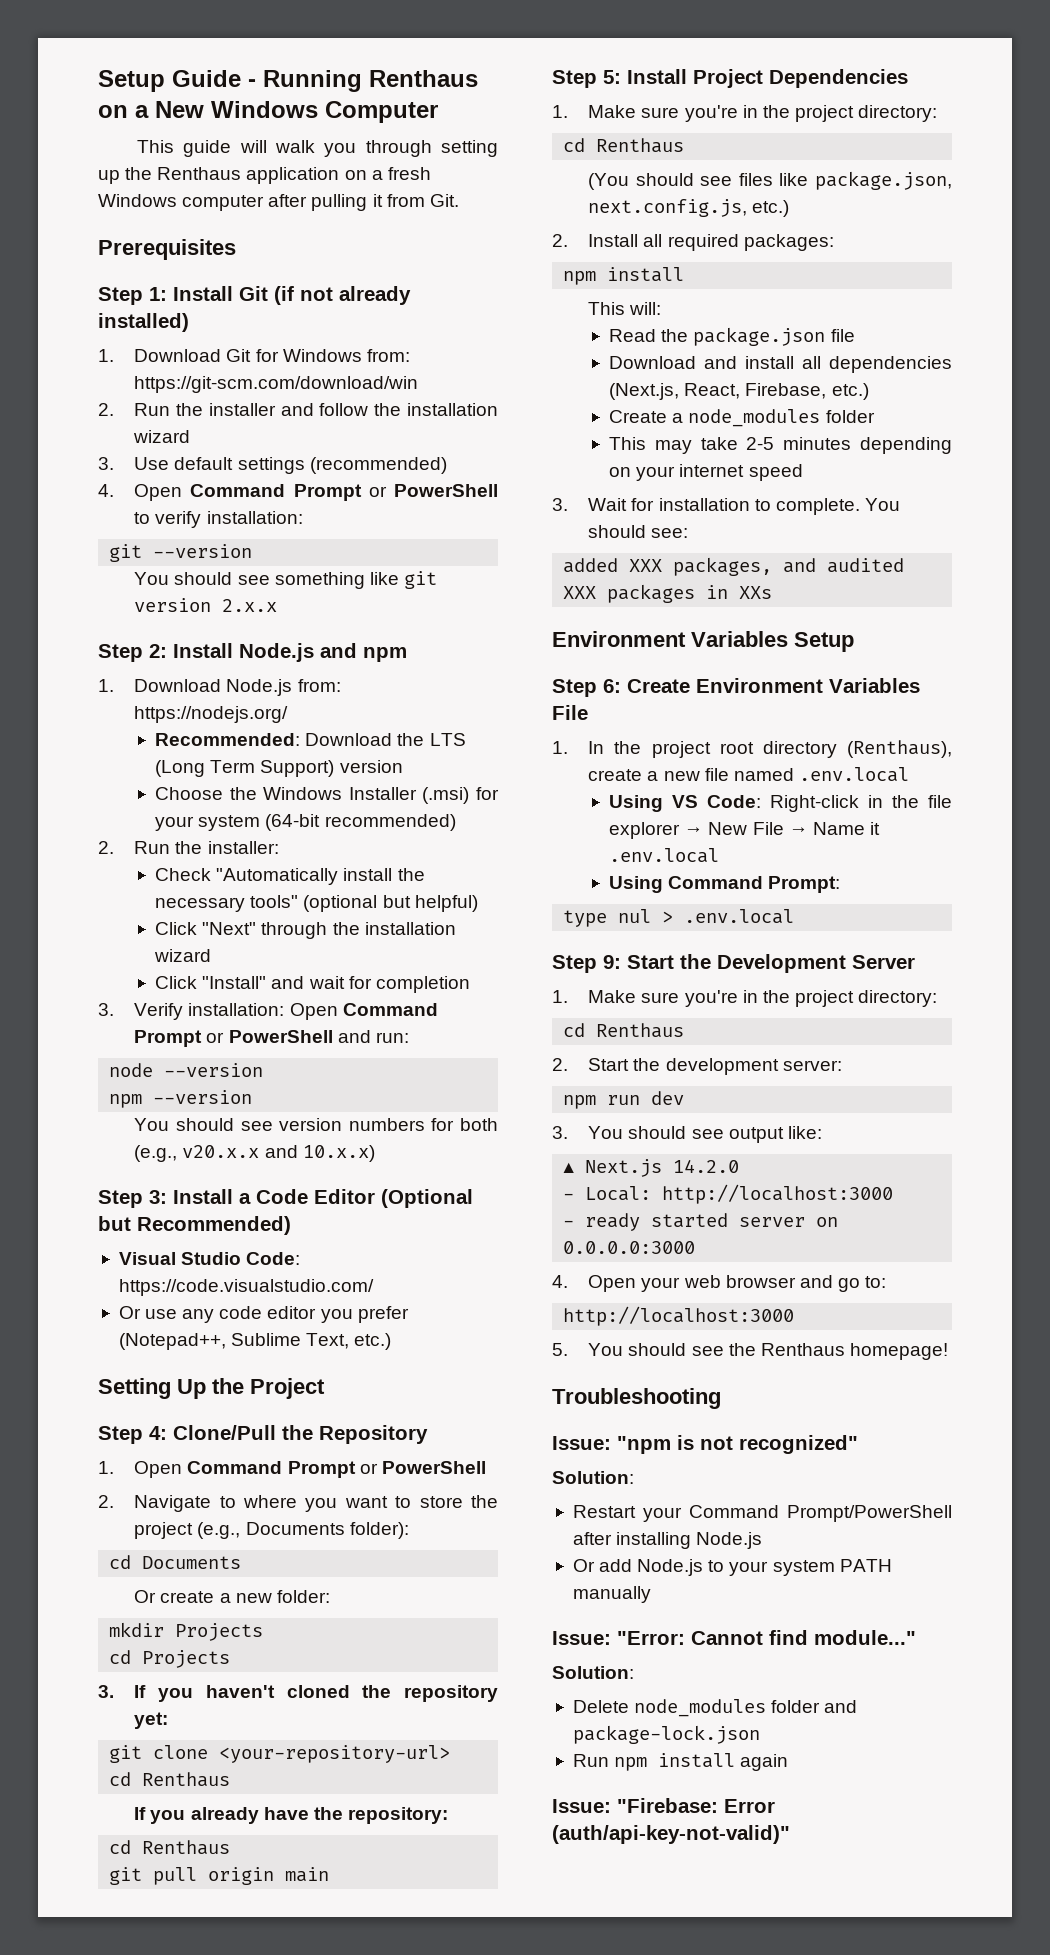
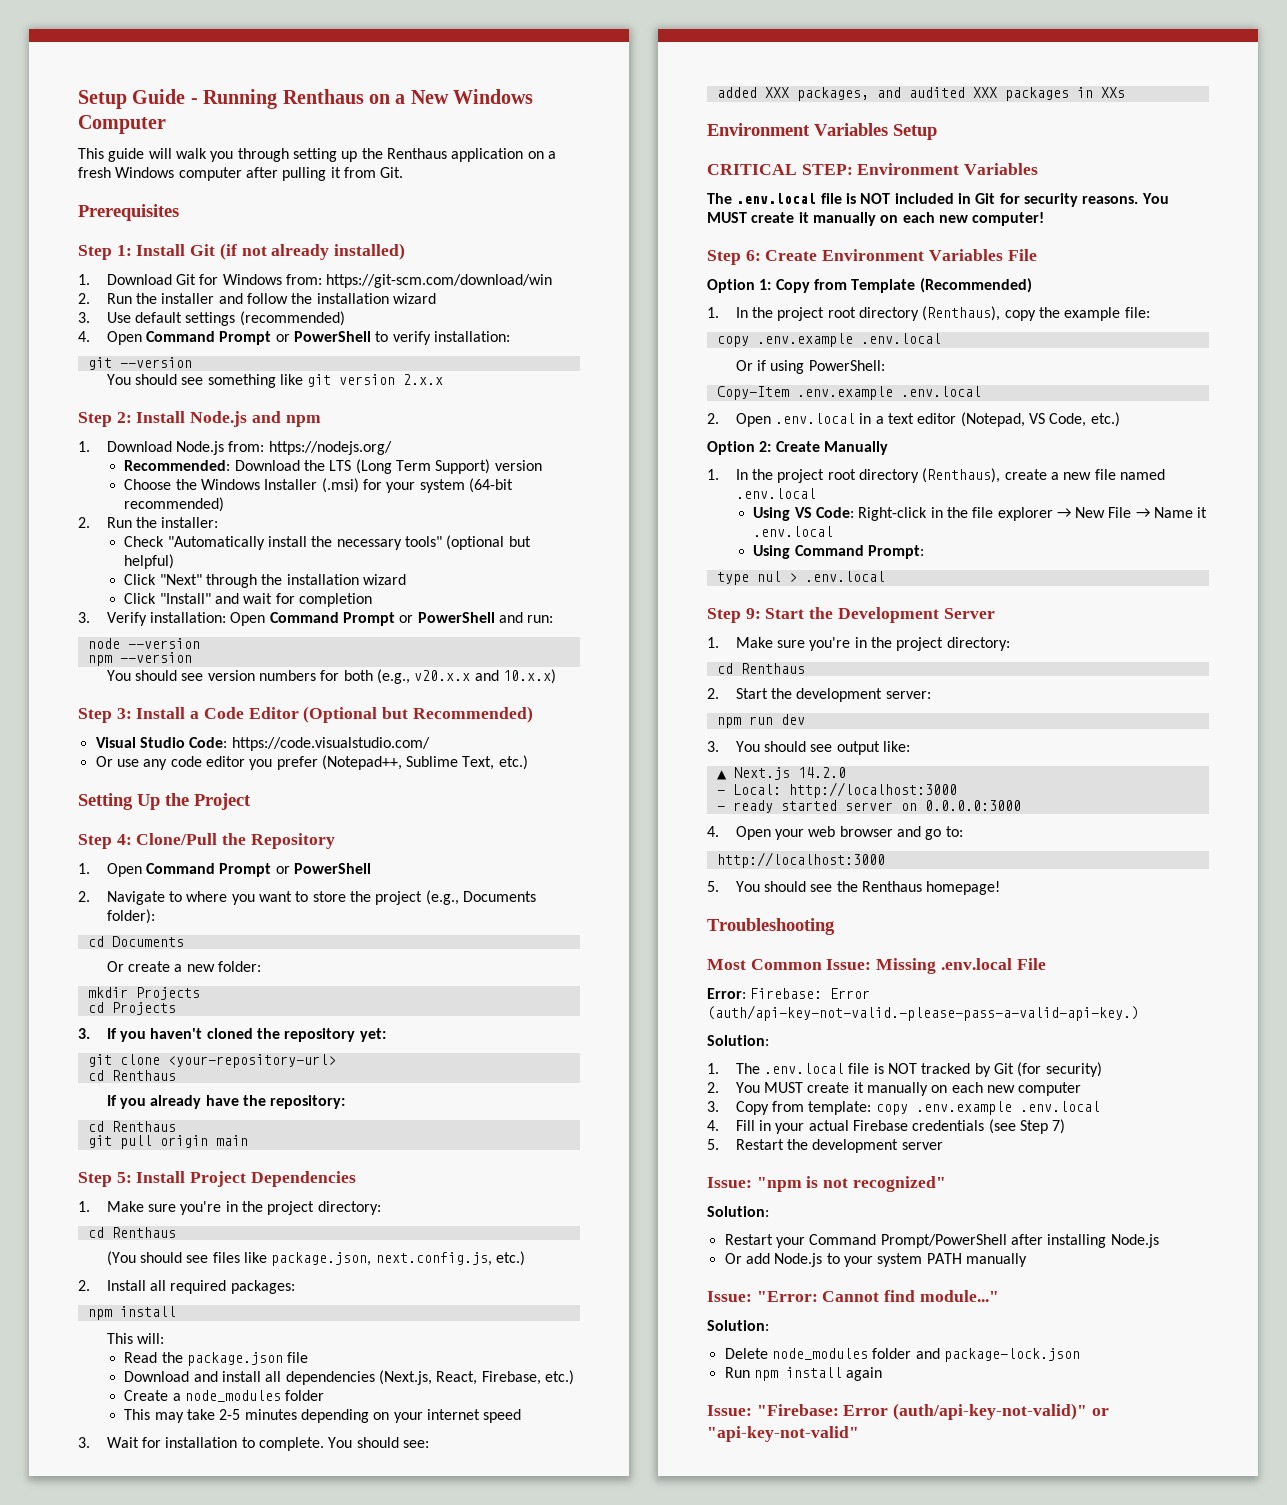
+ CRITICAL STEP: Environment Variables
+ The .env.local file is NOT included in Git for security reasons. You MUST create it manually on each new computer!
+ Option 1: Copy from Template (Recommended)
+ 1. In the project root directory (Renthaus), copy the example file:
+ copy .env.example .env.local
+ Or if using PowerShell:
+ Copy-Item .env.example .env.local
+ 2. Open .env.local in a text editor (Notepad, VS Code, etc.)
+ Option 2: Create Manually
+ Most Common Issue: Missing .env.local File
+ Error: Firebase: Error (auth/api-key-not-valid.-please-pass-a-valid-api-key.)
+ Solution:
+ 1. The .env.local file is NOT tracked by Git (for security)
+ 2. You MUST create it manually on each new computer
+ 3. Copy from template: copy .env.example .env.local
+ 4. Fill in your actual Firebase credentials (see Step 7)
+ 5. Restart the development server
- Issue: "Firebase: Error (auth/api-key-not-valid)"
+ Issue: "Firebase: Error (auth/api-key-not-valid)" or "api-key-not-valid"

